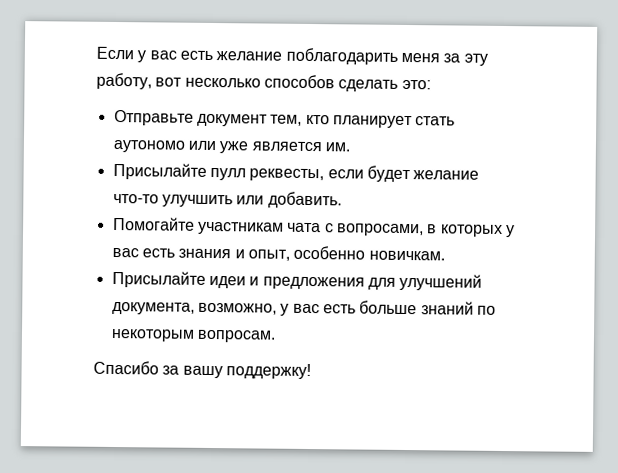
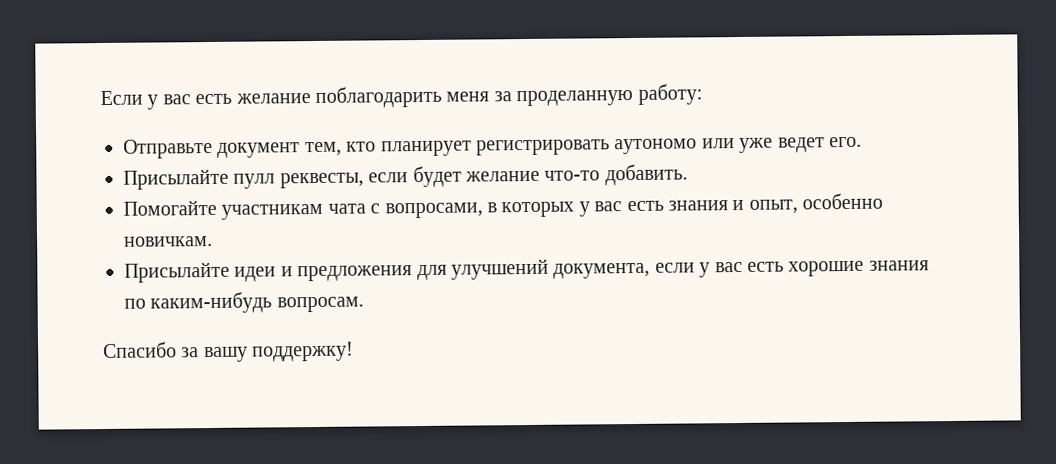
- Если у вас есть желание поблагодарить меня за эту работу, вот несколько способов сделать это:
+ Если у вас есть желание поблагодарить меня за проделанную работу:
- Отправьте документ тем, кто планирует стать аутономо или уже является им.
+ Отправьте документ тем, кто планирует регистрировать аутономо или уже ведет его.
- Присылайте пулл реквесты, если будет желание что-то улучшить или добавить.
+ Присылайте пулл реквесты, если будет желание что-то добавить.
- Присылайте идеи и предложения для улучшений документа, возможно, у вас есть больше знаний по некоторым вопросам.
+ Присылайте идеи и предложения для улучшений документа, если у вас есть хорошие знания по каким-нибудь вопросам.

